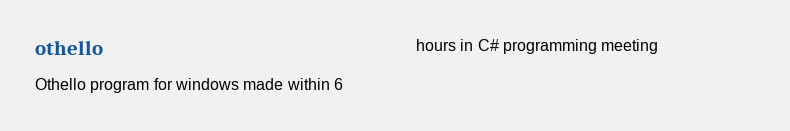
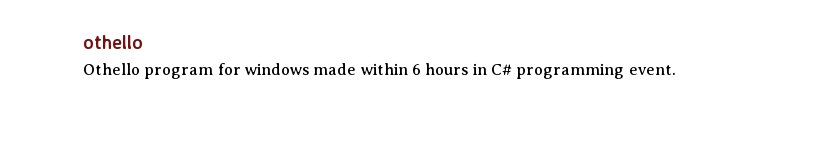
- Othello program for windows made within 6 hours in C# programming meeting
+ Othello program for windows made within 6 hours in C# programming event.

